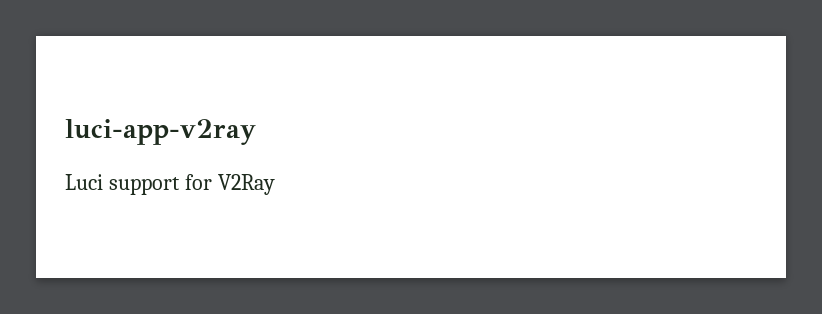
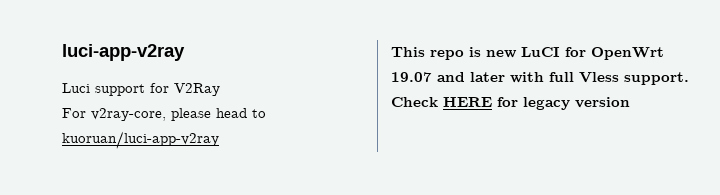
+ For v2ray-core, please head to kuoruan/luci-app-v2ray
+ This repo is new LuCI for OpenWrt 19.07 and later with full Vless support. Check HERE for legacy version

